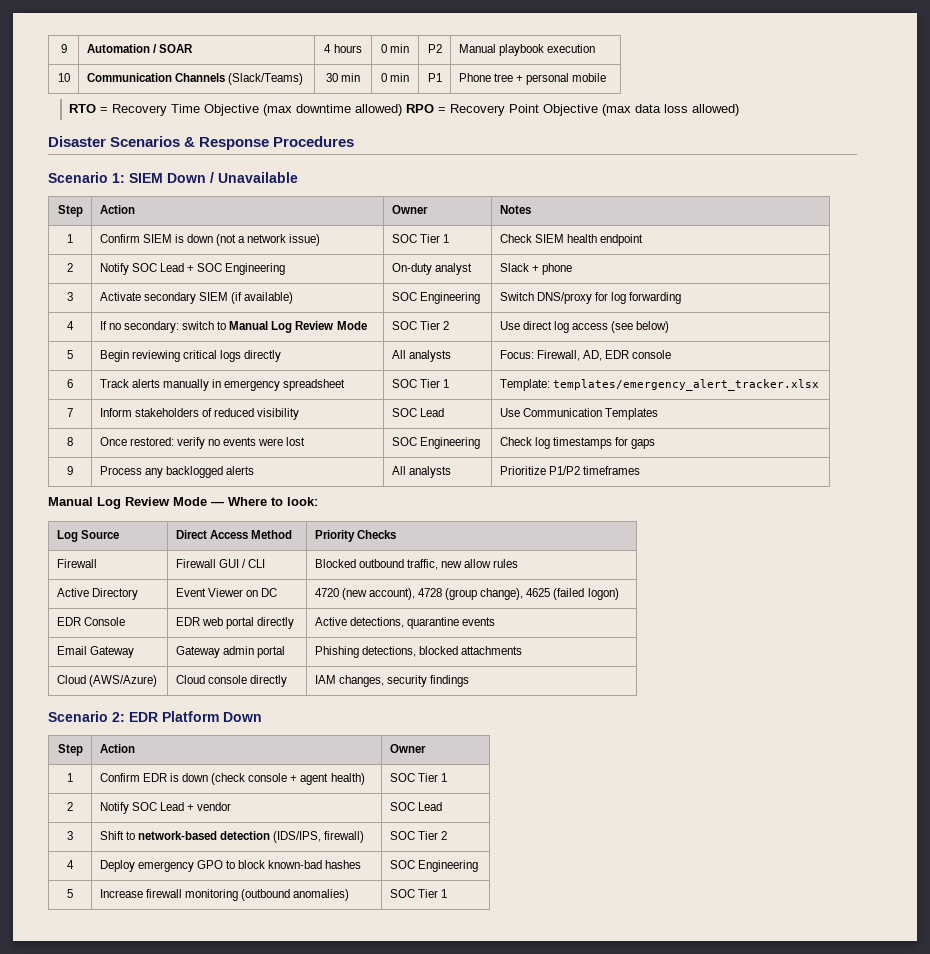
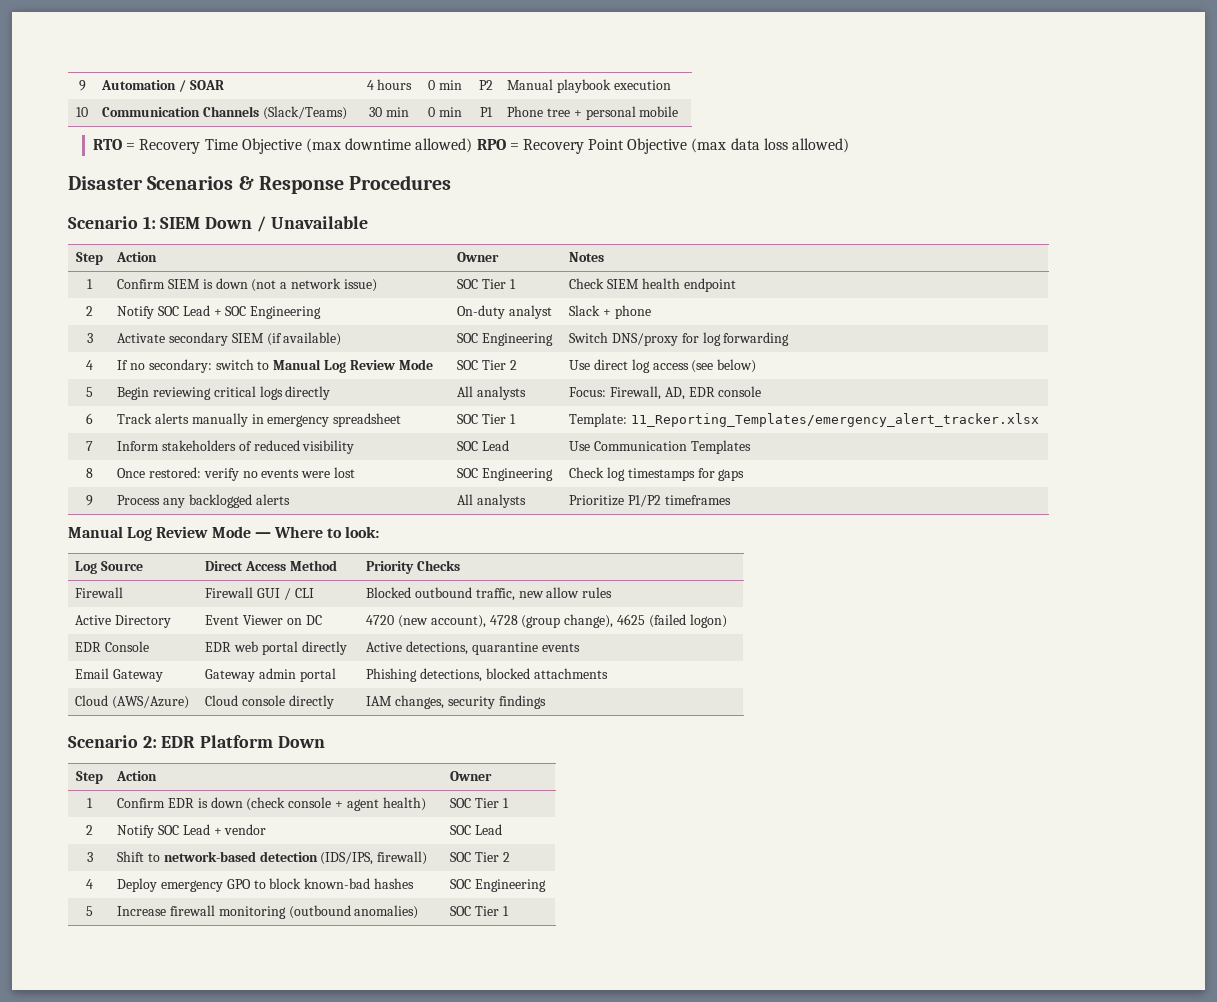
- 6 | Track alerts manually in emergency spreadsheet | SOC Tier 1 | Template: templates/emergency_alert_tracker.xlsx
+ 6 | Track alerts manually in emergency spreadsheet | SOC Tier 1 | Template: 11_Reporting_Templates/emergency_alert_tracker.xlsx

